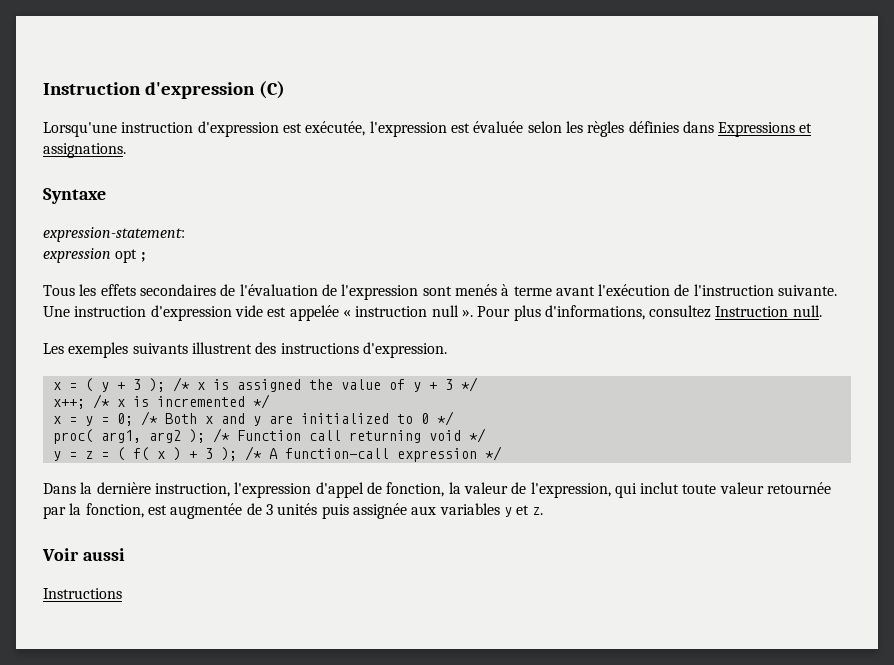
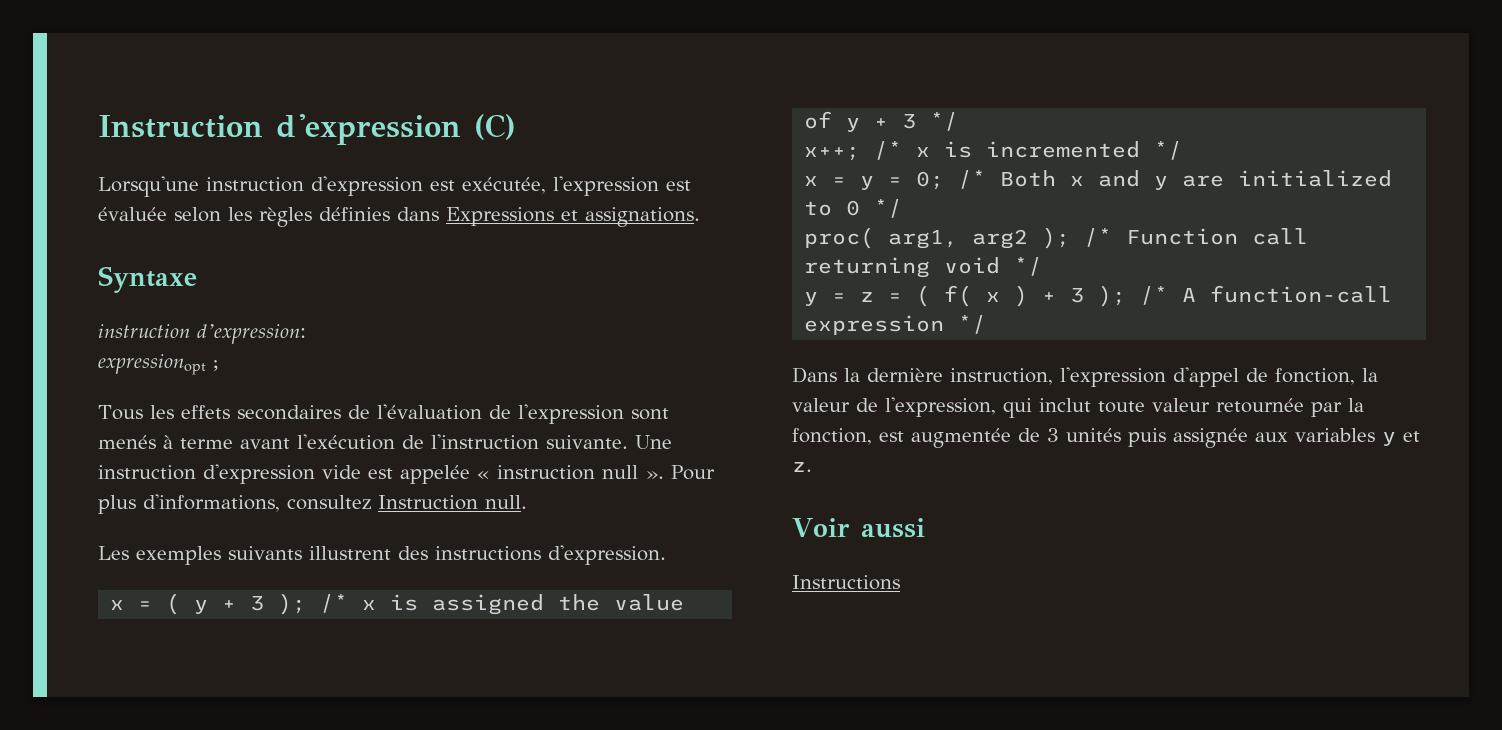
- expression-statement:
- expression opt ;
+ instruction d’expression:
+ expressionopt ;

